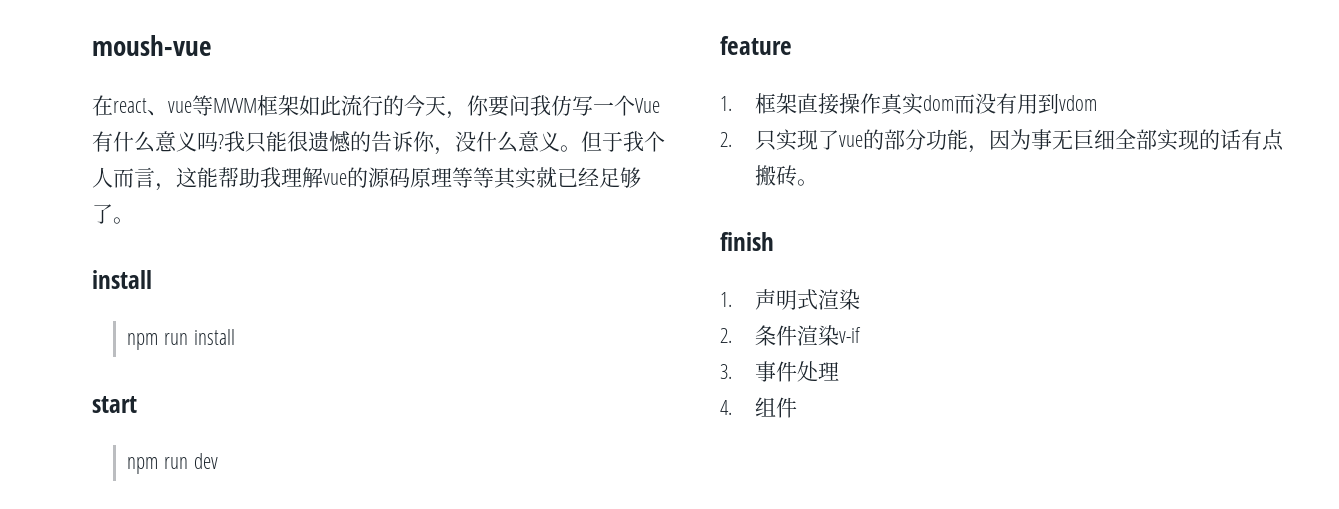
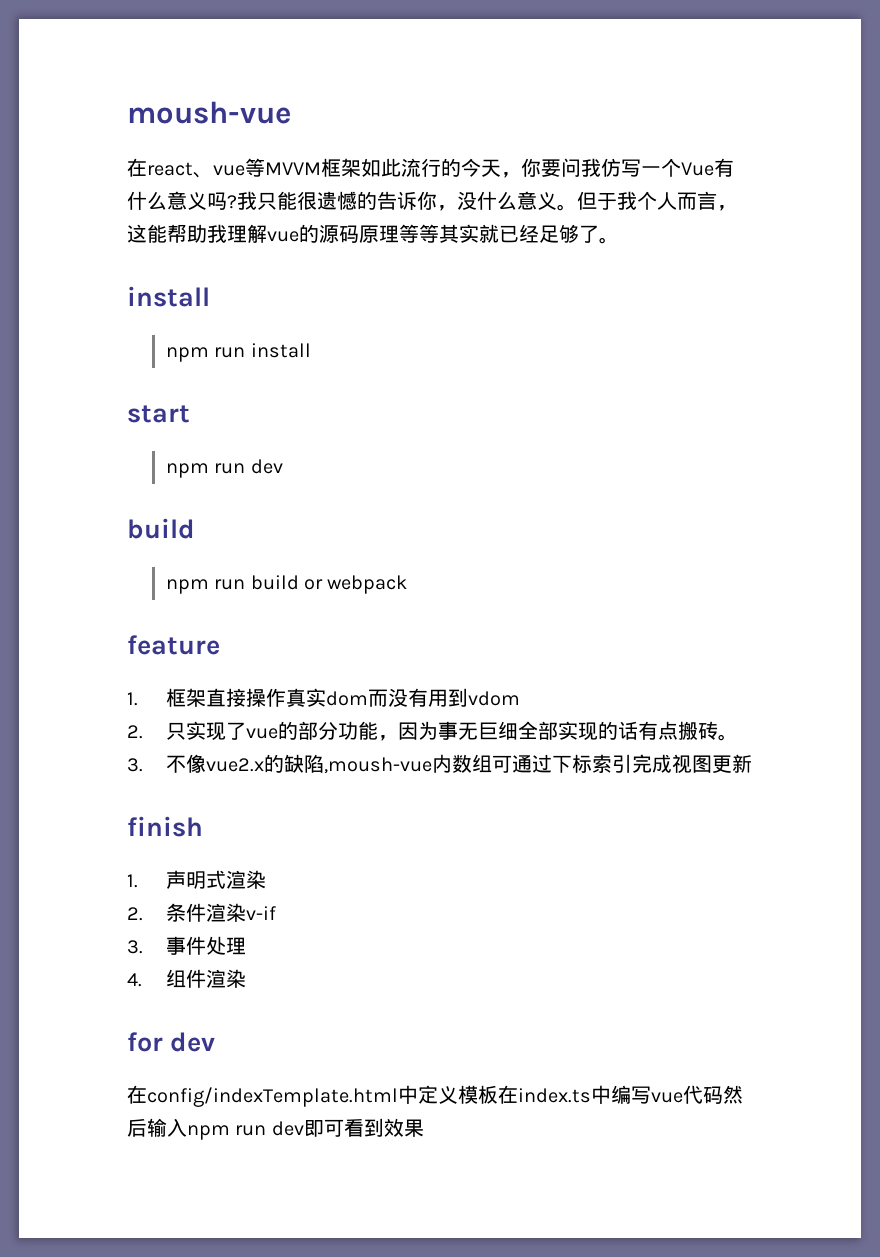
  start
  npm run dev
+ build
+ npm run build or webpack
+ 3.不像vue2.x的缺陷,moush-vue内数组可通过下标索引完成视图更新
- 4.组件
+ 4.组件渲染
+ for dev
+ 在config/indexTemplate.html中定义模板在index.ts中编写vue代码然后输入npm run dev即可看到效果

